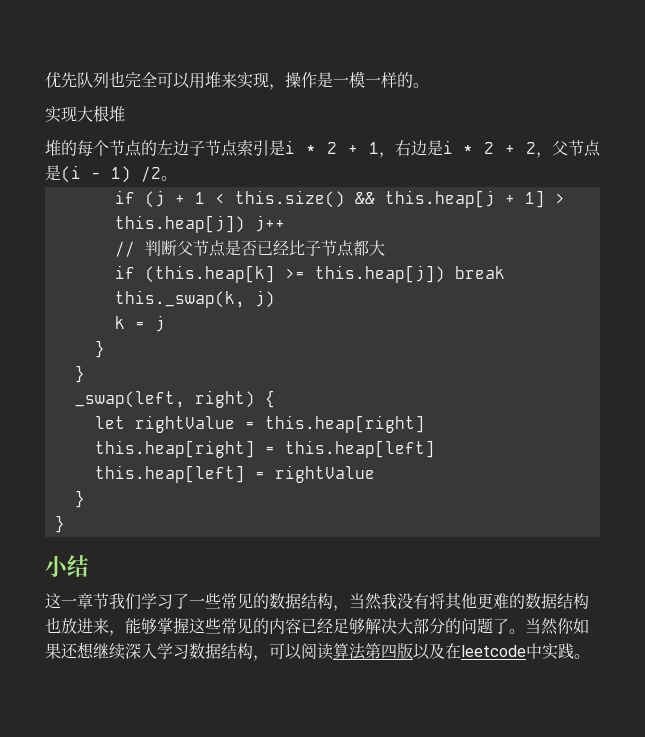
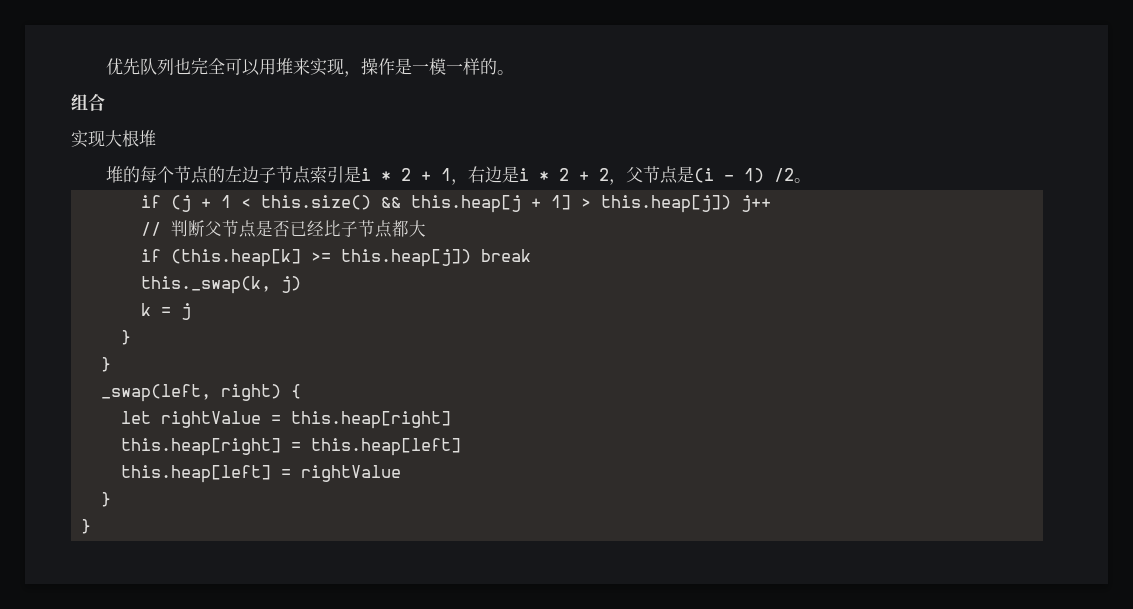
+ 组合
- 小结
- 这一章节我们学习了一些常见的数据结构，当然我没有将其他更难的数据结构也放进来，能够掌握这些常见的内容已经足够解决大部分的问题了。当然你如果还想继续深入学习数据结构，可以阅读算法第四版以及在leetcode中实践。

